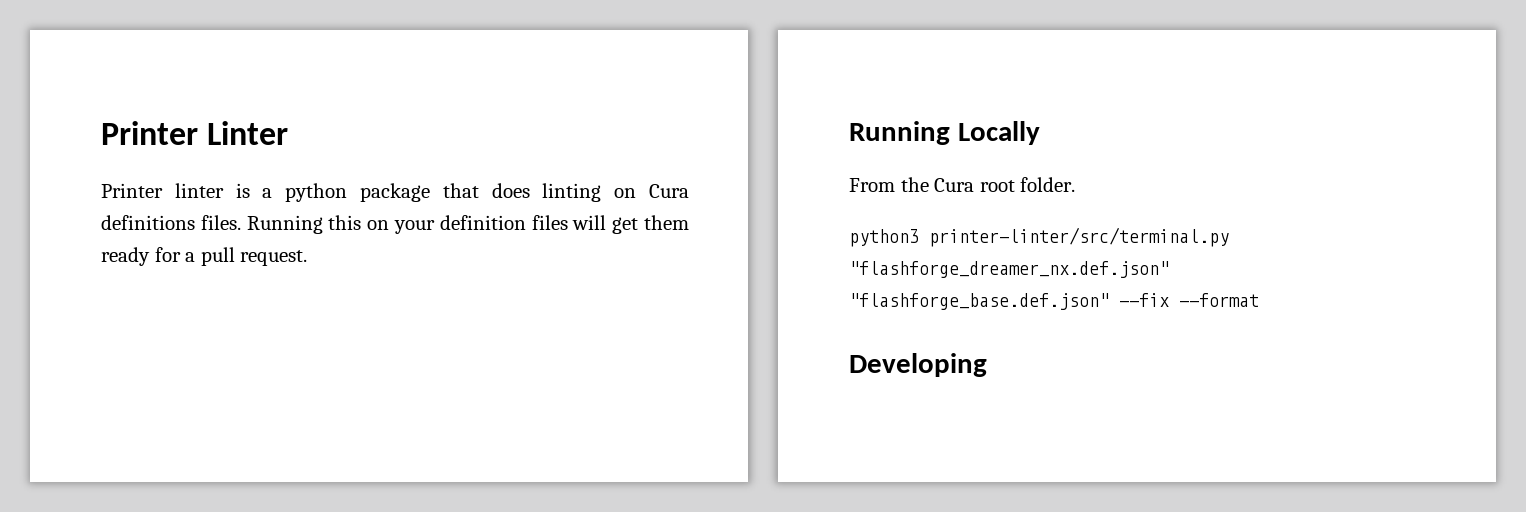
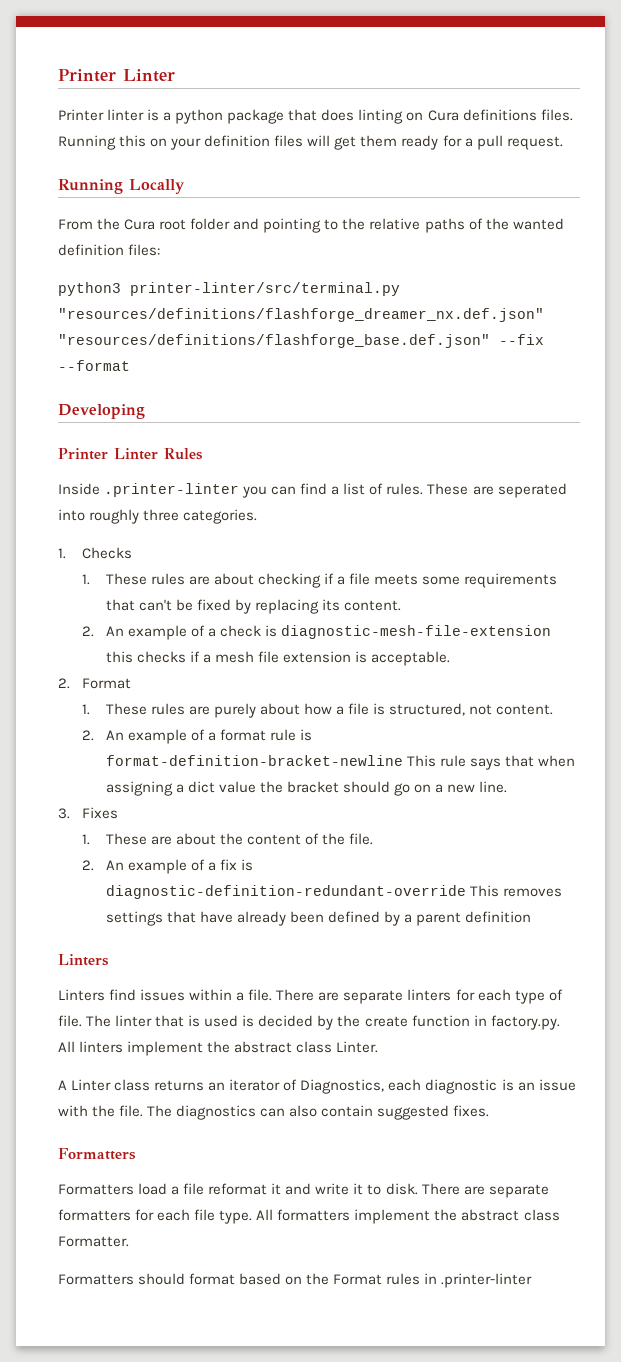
- From the Cura root folder.
+ From the Cura root folder and pointing to the relative paths of the wanted definition files:
- python3 printer-linter/src/terminal.py "flashforge_dreamer_nx.def.json" "flashforge_base.def.json" --fix --format
+ python3 printer-linter/src/terminal.py "resources/definitions/flashforge_dreamer_nx.def.json" "resources/definitions/flashforge_base.def.json" --fix --format
+ Printer Linter Rules
+ Inside .printer-linter you can find a list of rules. These are seperated into roughly three categories.
+ 1. Checks
+ 1. These rules are about checking if a file meets some requirements that can't be fixed by replacing its content.
+ 2. An example of a check is diagnostic-mesh-file-extension this checks if a mesh file extension is acceptable.
+ 2. Format
+ 1. These rules are purely about how a file is structured, not content.
+ 2. An example of a format rule is format-definition-bracket-newline This rule says that when assigning a dict value the bracket should go on a new line.
+ 3. Fixes
+ 1. These are about the content of the file.
+ 2. An example of a fix is diagnostic-definition-redundant-override This removes settings that have already been defined by a parent definition
+ Linters
+ Linters find issues within a file. There are separate linters for each type of file. The linter that is used is decided by the create function in factory.py. All linters implement the abstract class Linter.
+ A Linter class returns an iterator of Diagnostics, each diagnostic is an issue with the file. The diagnostics can also contain suggested fixes.
+ Formatters
+ Formatters load a file reformat it and write it to disk. There are separate formatters for each file type. All formatters implement the abstract class Formatter.
+ Formatters should format based on the Format rules in .printer-linter

